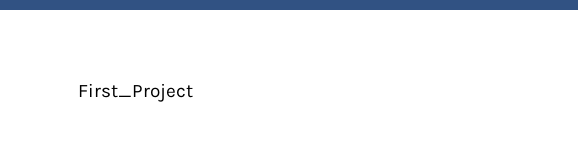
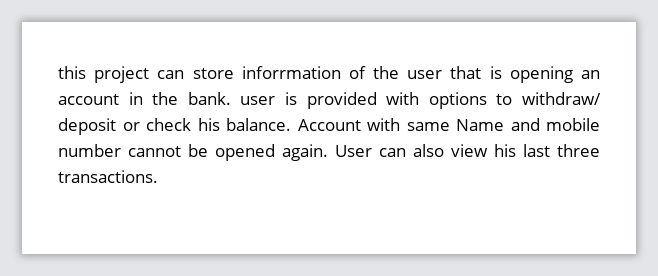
- First_Project
+ this project can store inforrmation of the user that is opening an account in the bank. user is provided with options to withdraw/ deposit or check his balance. Account with same Name and mobile number cannot be opened again. User can also view his last three transactions.

